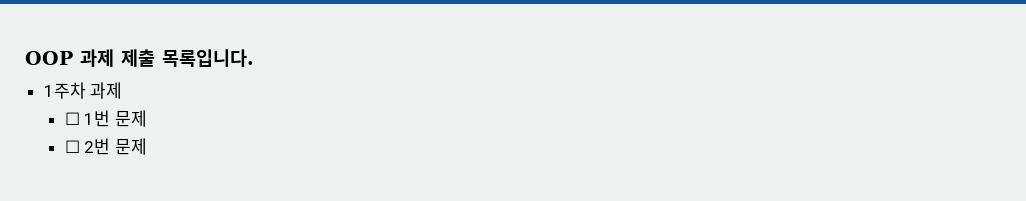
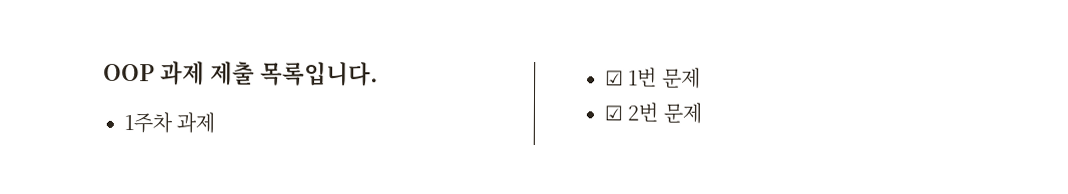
- ☐ 1번 문제
+ ☑ 1번 문제
- ☐ 2번 문제
+ ☑ 2번 문제

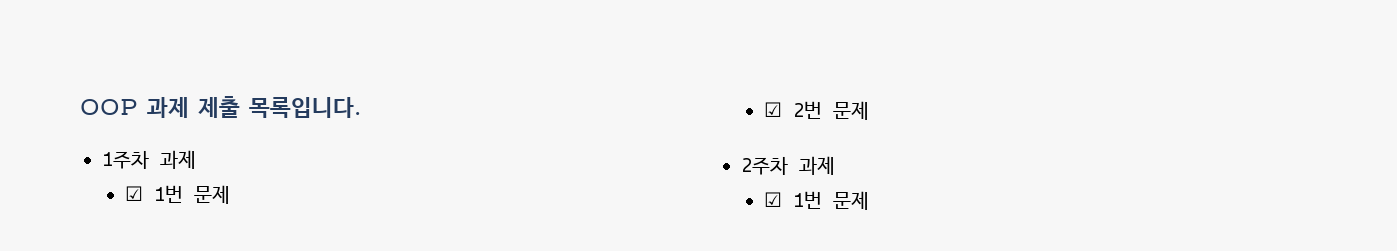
+ 2주차 과제
+ ☑ 1번 문제

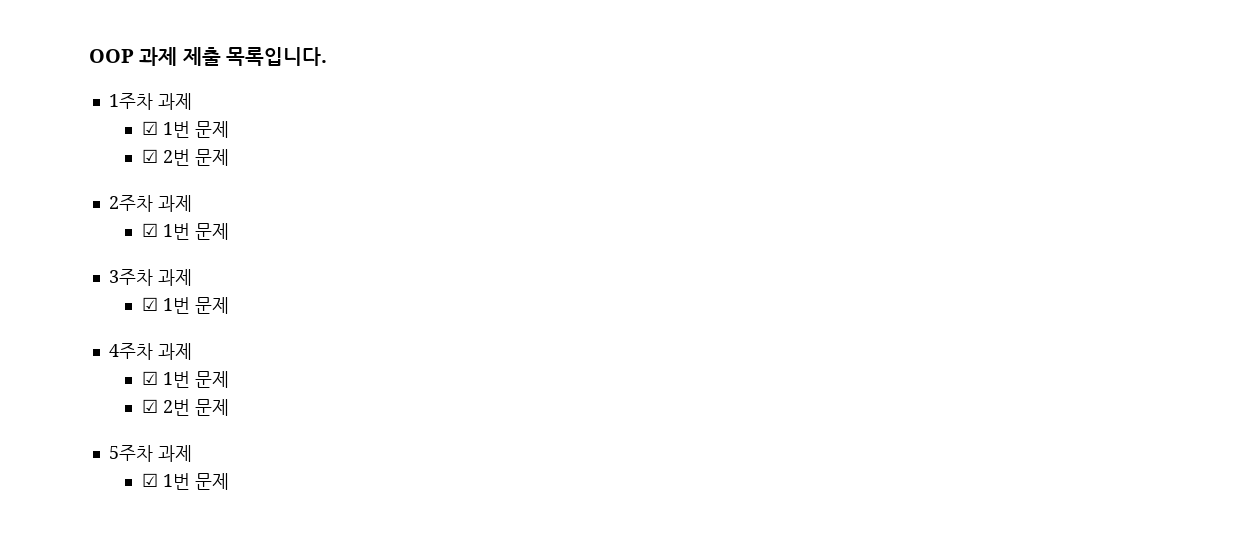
+ 3주차 과제
+ ☑ 1번 문제
+ 4주차 과제
+ ☑ 1번 문제
+ ☑ 2번 문제
+ 5주차 과제
+ ☑ 1번 문제

